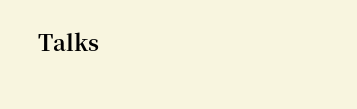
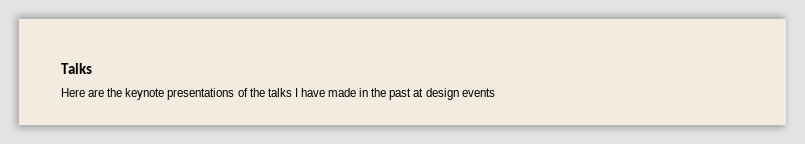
+ Here are the keynote presentations of the talks I have made in the past at design events

